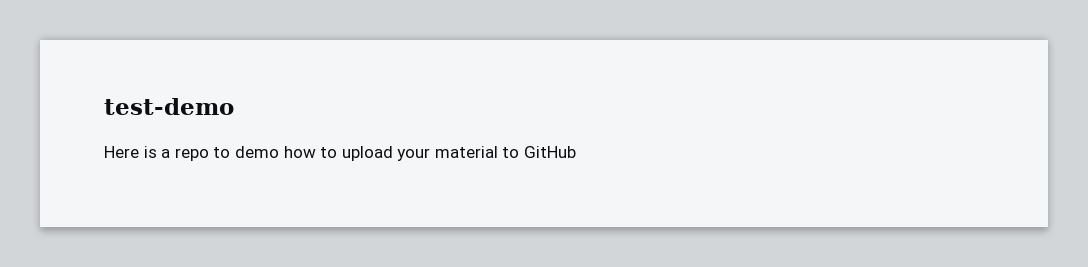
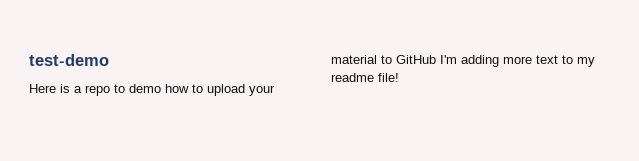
- Here is a repo to demo how to upload your material to GitHub
+ Here is a repo to demo how to upload your material to GitHub I'm adding more text to my readme file!

